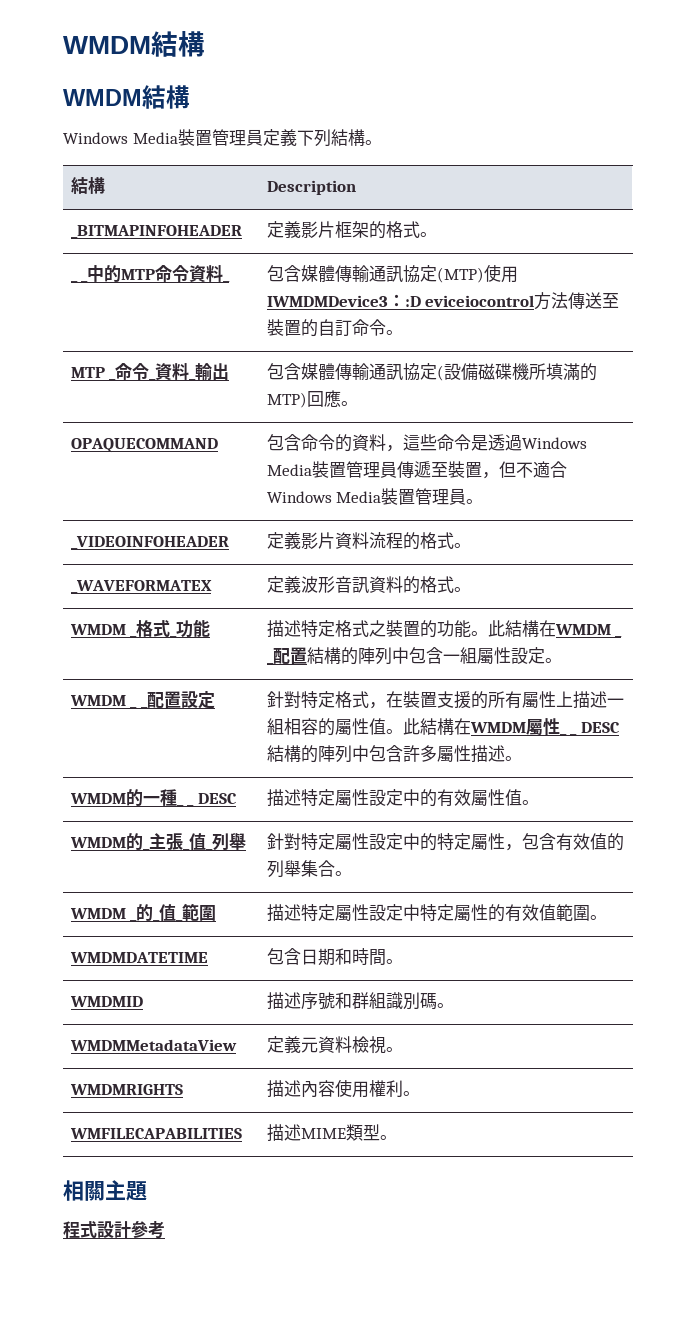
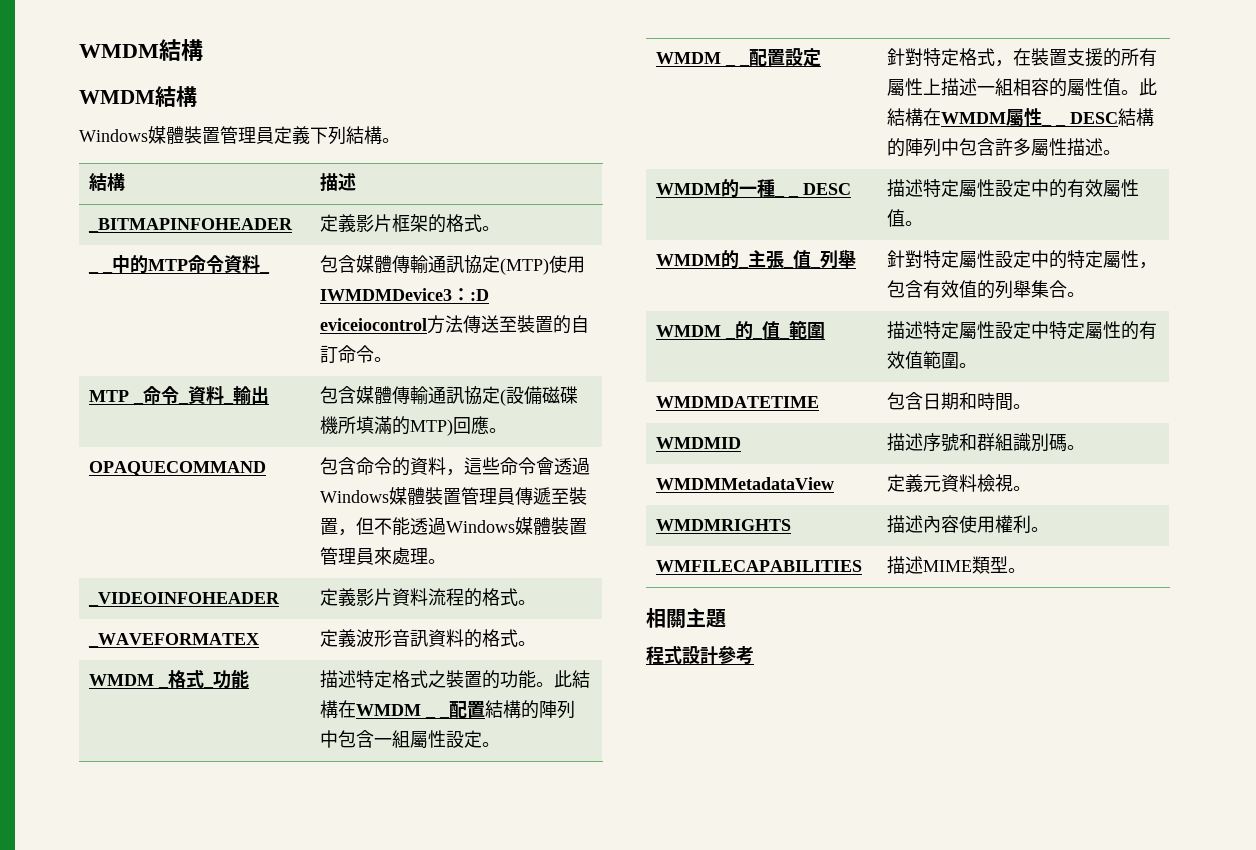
- Windows Media裝置管理員定義下列結構。
+ Windows媒體裝置管理員定義下列結構。
- 結構 | Description
+ 結構 | 描述
- OPAQUECOMMAND | 包含命令的資料，這些命令是透過Windows Media裝置管理員傳遞至裝置，但不適合Windows Media裝置管理員。
+ OPAQUECOMMAND | 包含命令的資料，這些命令會透過Windows媒體裝置管理員傳遞至裝置，但不能透過Windows媒體裝置管理員來處理。

